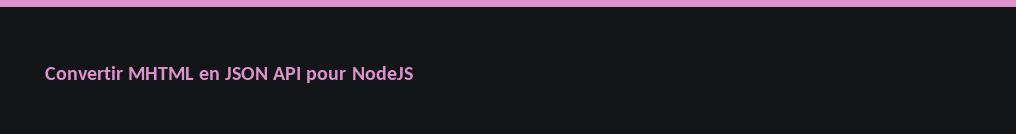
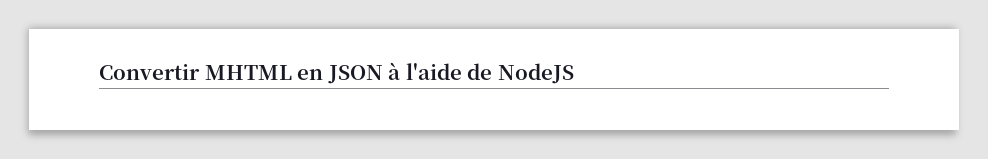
- Convertir MHTML en JSON API pour NodeJS
+ Convertir MHTML en JSON à l'aide de NodeJS

